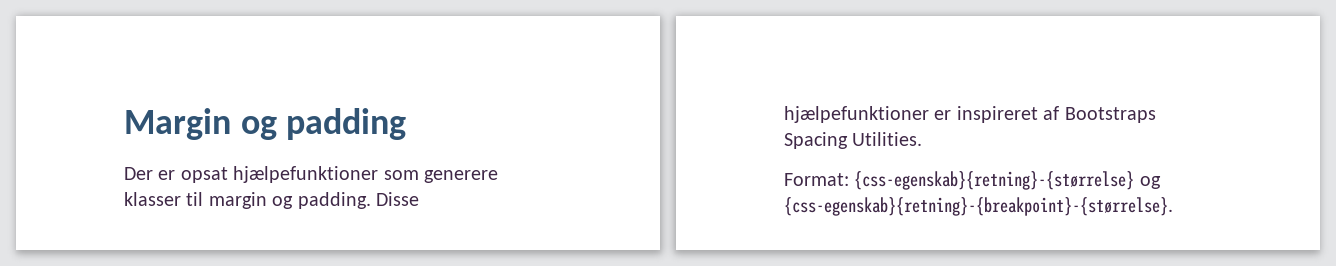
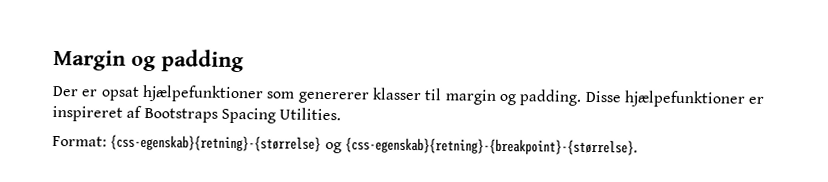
- Der er opsat hjælpefunktioner som generere klasser til margin og padding.
+ Der er opsat hjælpefunktioner som genererer klasser til margin og padding.

